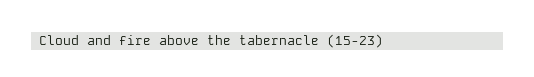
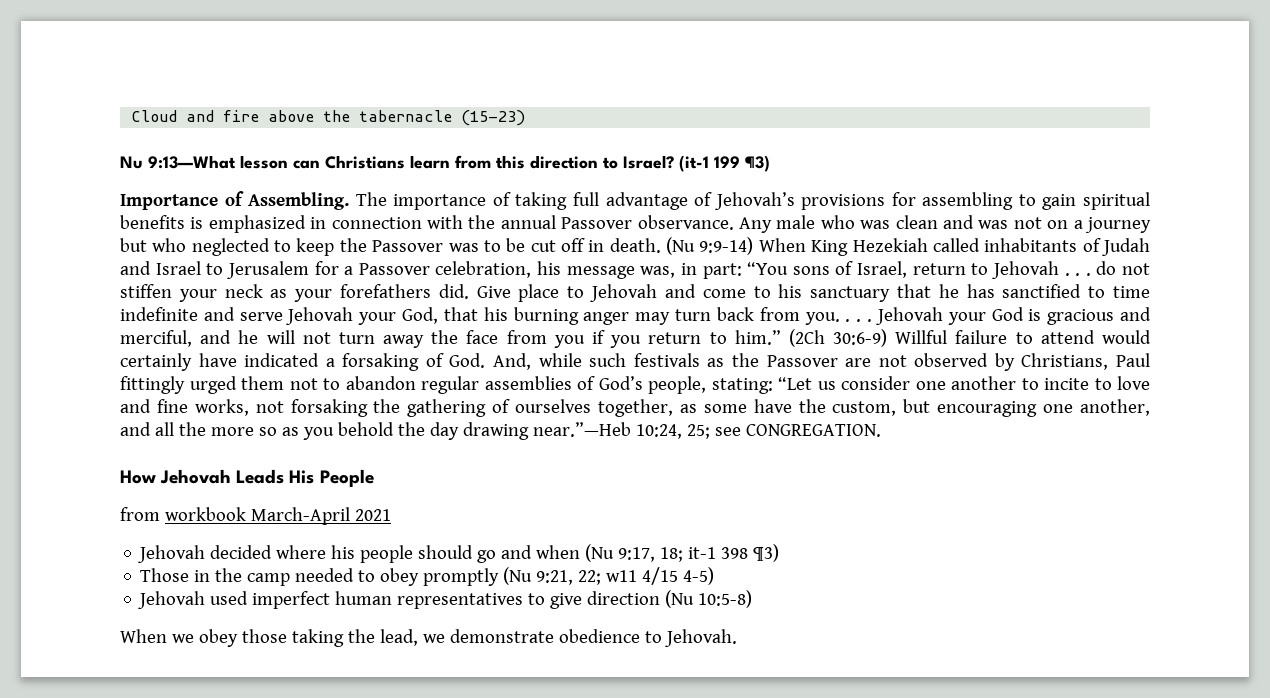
+ Nu 9:13—What lesson can Christians learn from this direction to Israel? (it-1 199 ¶3)
+ Importance of Assembling. The importance of taking full advantage of Jehovah’s provisions for assembling to gain spiritual benefits is emphasized in connection with the annual Passover observance. Any male who was clean and was not on a journey but who neglected to keep the Passover was to be cut off in death. (Nu 9:9-14) When King Hezekiah called inhabitants of Judah and Israel to Jerusalem for a Passover celebration, his message was, in part: “You sons of Israel, return to Jehovah . . . do not stiffen your neck as your forefathers did. Give place to Jehovah and come to his sanctuary that he has sanctified to time indefinite and serve Jehovah your God, that his burning anger may turn back from you. . . . Jehovah your God is gracious and merciful, and he will not turn away the face from you if you return to him.” (2Ch 30:6-9) Willful failure to attend would certainly have indicated a forsaking of God. And, while such festivals as the Passover are not observed by Christians, Paul fittingly urged them not to abandon regular assemblies of God’s people, stating: “Let us consider one another to incite to love and fine works, not forsaking the gathering of ourselves together, as some have the custom, but encouraging one another, and all the more so as you behold the day drawing near.”—Heb 10:24, 25; see CONGREGATION.
+ How Jehovah Leads His People
+ from workbook March-April 2021
+ Jehovah decided where his people should go and when (Nu 9:17, 18; it-1 398 ¶3)
+ Those in the camp needed to obey promptly (Nu 9:21, 22; w11 4/15 4-5)
+ Jehovah used imperfect human representatives to give direction (Nu 10:5-8)
+ When we obey those taking the lead, we demonstrate obedience to Jehovah.

